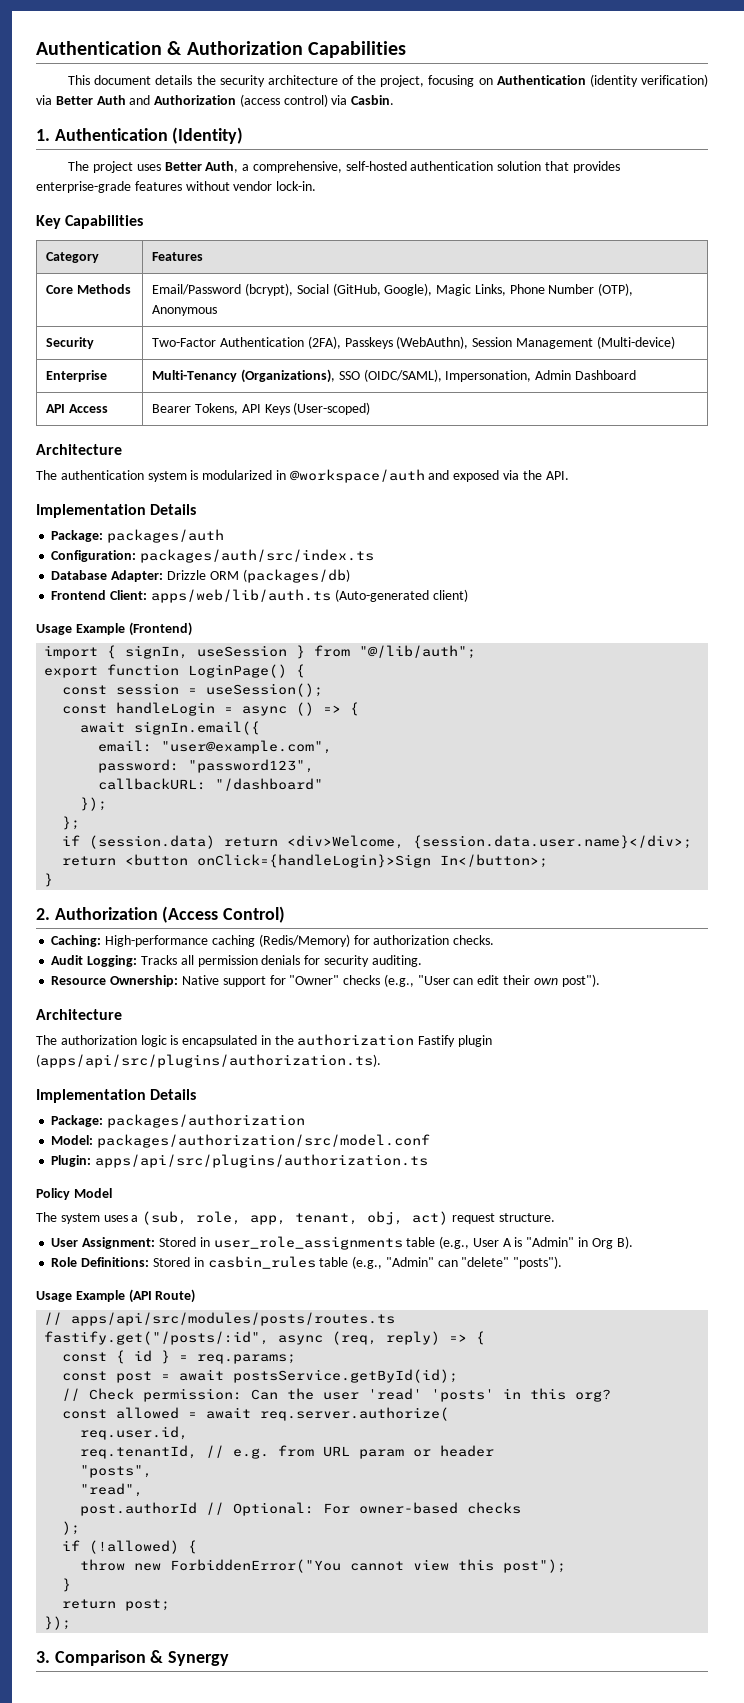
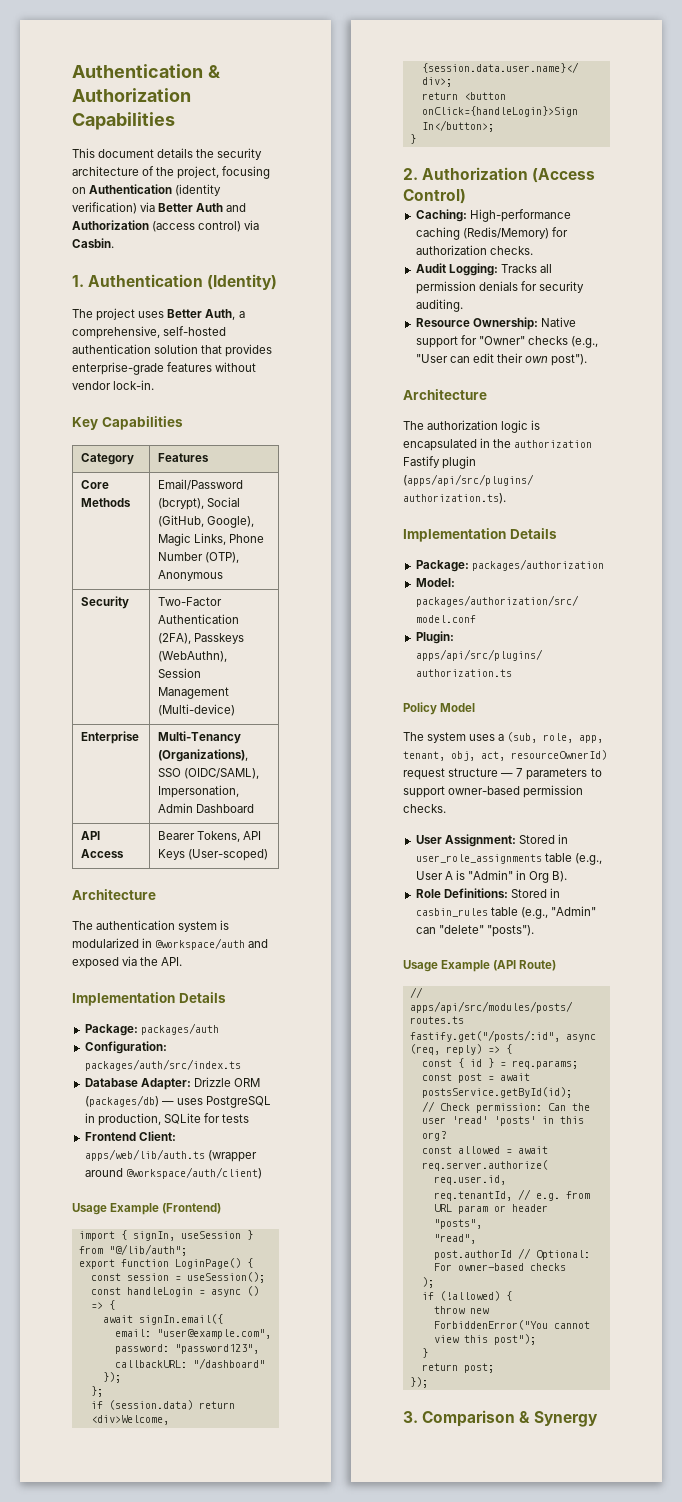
- Database Adapter: Drizzle ORM (packages/db)
+ Database Adapter: Drizzle ORM (packages/db) — uses PostgreSQL in production, SQLite for tests
- Frontend Client: apps/web/lib/auth.ts (Auto-generated client)
+ Frontend Client: apps/web/lib/auth.ts (wrapper around @workspace/auth/client)
- The system uses a (sub, role, app, tenant, obj, act) request structure.
+ The system uses a (sub, role, app, tenant, obj, act, resourceOwnerId) request structure — 7 parameters to support owner-based permission checks.

